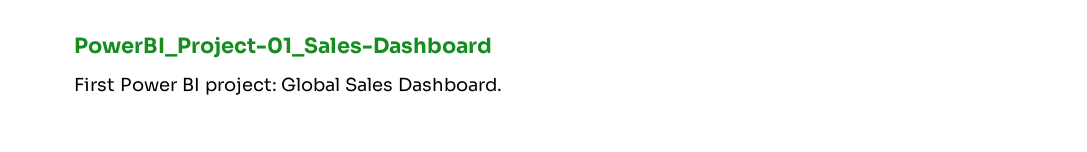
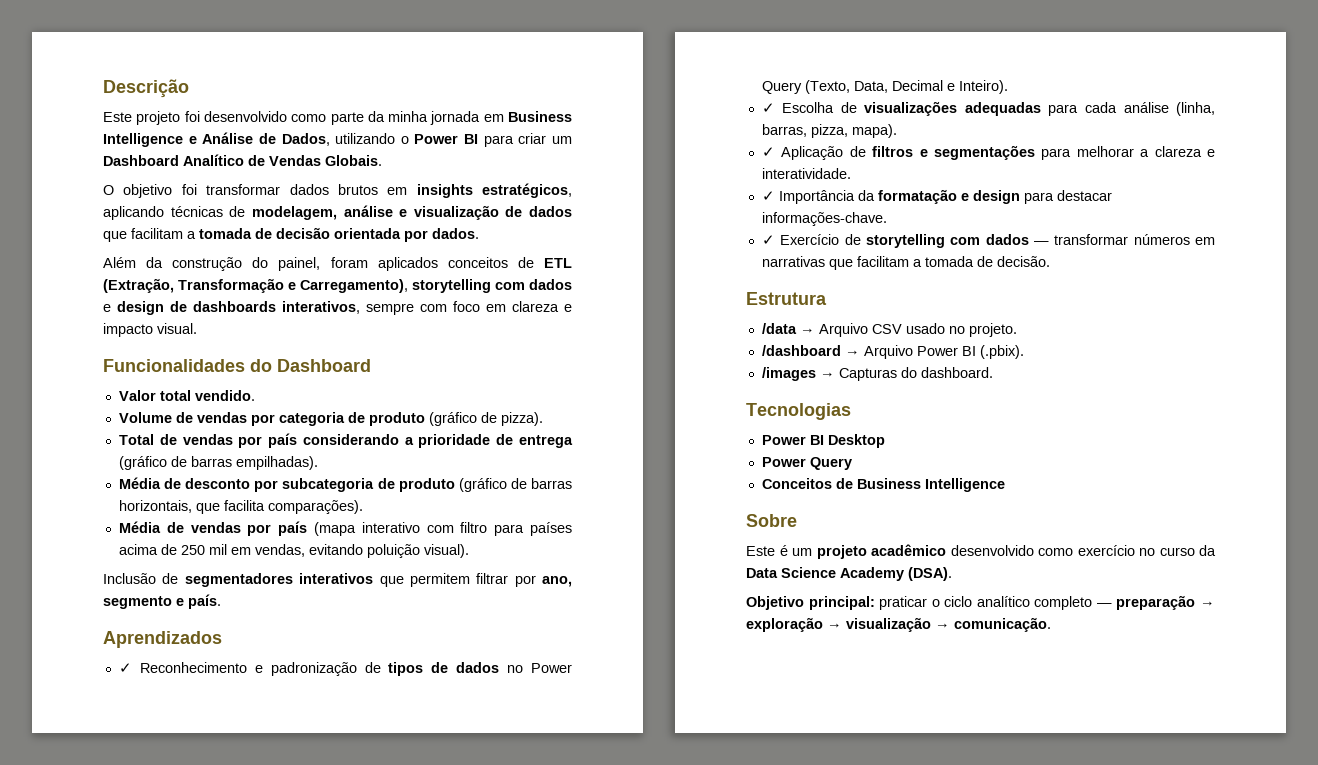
- PowerBI_Project-01_Sales-Dashboard
- First Power BI project: Global Sales Dashboard.
+ Descrição
+ Este projeto foi desenvolvido como parte da minha jornada em Business Intelligence e Análise de Dados, utilizando o Power BI para criar um Dashboard Analítico de Vendas Globais.
+ O objetivo foi transformar dados brutos em insights estratégicos, aplicando técnicas de modelagem, análise e visualização de dados que facilitam a tomada de decisão orientada por dados.
+ Além da construção do painel, foram aplicados conceitos de ETL (Extração, Transformação e Carregamento), storytelling com dados e design de dashboards interativos, sempre com foco em clareza e impacto visual.
+ Funcionalidades do Dashboard
+ Valor total vendido.
+ Volume de vendas por categoria de produto (gráfico de pizza).
+ Total de vendas por país considerando a prioridade de entrega (gráfico de barras empilhadas).
+ Média de desconto por subcategoria de produto (gráfico de barras horizontais, que facilita comparações).
+ Média de vendas por país (mapa interativo com filtro para países acima de 250 mil em vendas, evitando poluição visual).
+ Inclusão de segmentadores interativos que permitem filtrar por ano, segmento e país.
+ Aprendizados
+ ✓ Reconhecimento e padronização de tipos de dados no Power Query (Texto, Data, Decimal e Inteiro).
+ ✓ Escolha de visualizações adequadas para cada análise (linha, barras, pizza, mapa).
+ ✓ Aplicação de filtros e segmentações para melhorar a clareza e interatividade.
+ ✓ Importância da formatação e design para destacar informações-chave.
+ ✓ Exercício de storytelling com dados — transformar números em narrativas que facilitam a tomada de decisão.
+ Estrutura
+ /data → Arquivo CSV usado no projeto.
+ /dashboard → Arquivo Power BI (.pbix).
+ /images → Capturas do dashboard.
+ Tecnologias
+ Power BI Desktop
+ Power Query
+ Conceitos de Business Intelligence
+ Sobre
+ Este é um projeto acadêmico desenvolvido como exercício no curso da Data Science Academy (DSA).
+ Objetivo principal: praticar o ciclo analítico completo — preparação → exploração → visualização → comunicação.

